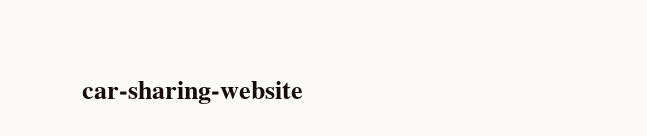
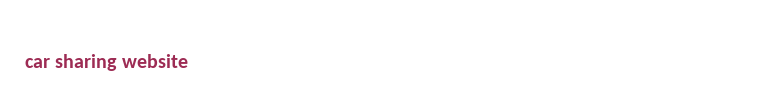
- car-sharing-website
+ car sharing website

